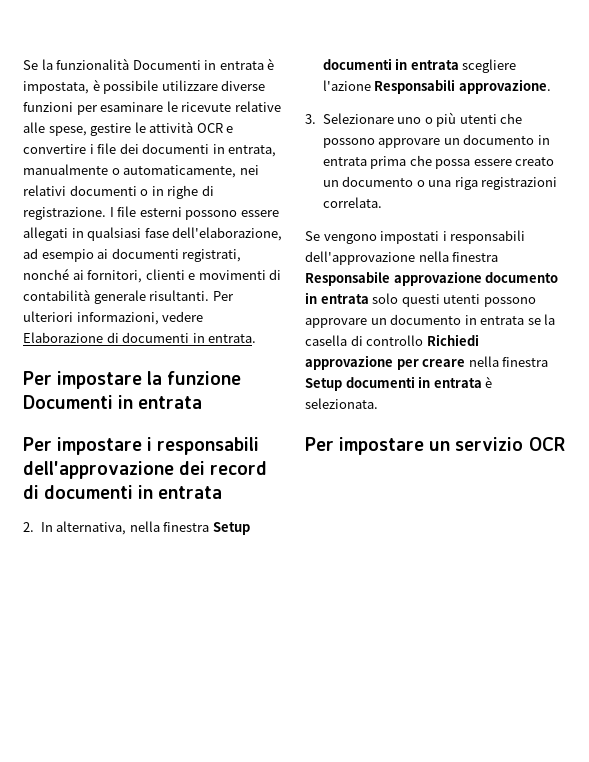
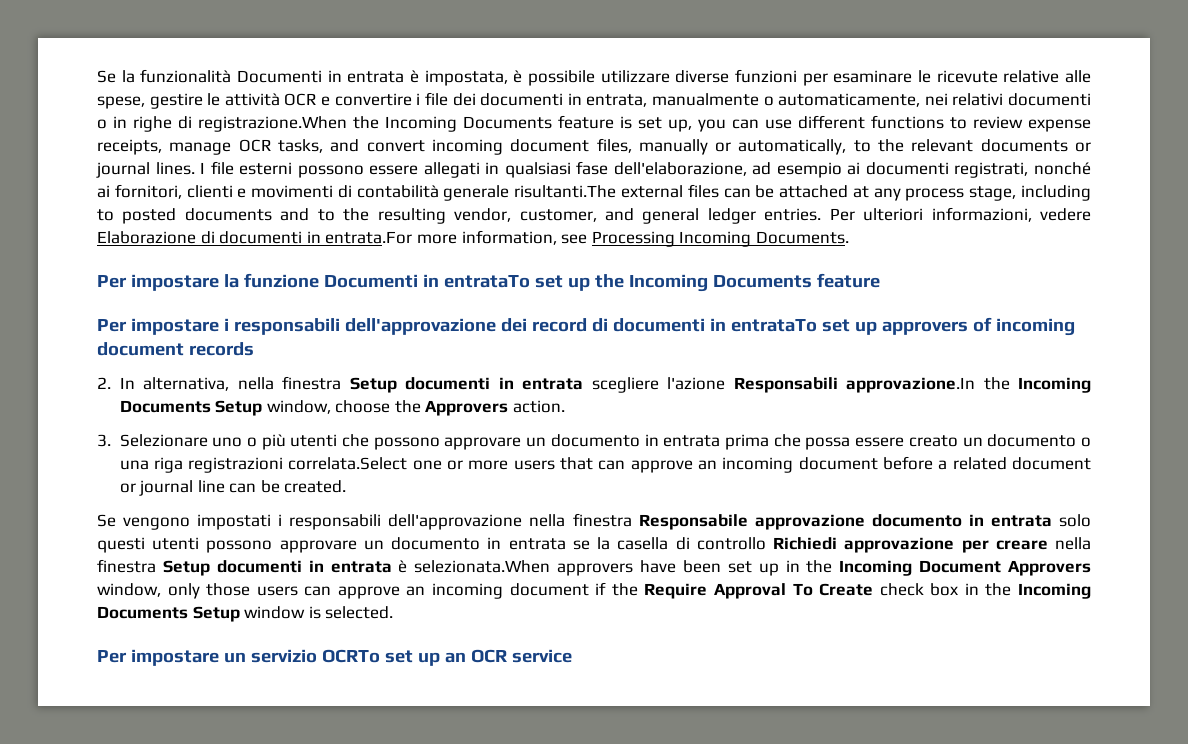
- Se la funzionalità Documenti in entrata è impostata, è possibile utilizzare diverse funzioni per esaminare le ricevute relative alle spese, gestire le attività OCR e convertire i file dei documenti in entrata, manualmente o automaticamente, nei relativi documenti o in righe di registrazione.
+ Se la funzionalità Documenti in entrata è impostata, è possibile utilizzare diverse funzioni per esaminare le ricevute relative alle spese, gestire le attività OCR e convertire i file dei documenti in entrata, manualmente o automaticamente, nei relativi documenti o in righe di registrazione.When the Incoming Documents feature is set up, you can use different functions to review expense receipts, manage OCR tasks, and convert incoming document files, manually or automatically, to the relevant documents or journal lines.
- I file esterni possono essere allegati in qualsiasi fase dell'elaborazione, ad esempio ai documenti registrati, nonché ai fornitori, clienti e movimenti di contabilità generale risultanti.
+ I file esterni possono essere allegati in qualsiasi fase dell'elaborazione, ad esempio ai documenti registrati, nonché ai fornitori, clienti e movimenti di contabilità generale risultanti.The external files can be attached at any process stage, including to posted documents and to the resulting vendor, customer, and general ledger entries.
- Per ulteriori informazioni, vedere Elaborazione di documenti in entrata.
+ Per ulteriori informazioni, vedere Elaborazione di documenti in entrata.For more information, see Processing Incoming Documents.
- Per impostare la funzione Documenti in entrata
+ Per impostare la funzione Documenti in entrataTo set up the Incoming Documents feature
- Per impostare i responsabili dell'approvazione dei record di documenti in entrata
+ Per impostare i responsabili dell'approvazione dei record di documenti in entrataTo set up approvers of incoming document records
- 2. In alternativa, nella finestra Setup documenti in entrata scegliere l'azione Responsabili approvazione.
+ 2. In alternativa, nella finestra Setup documenti in entrata scegliere l'azione Responsabili approvazione.In the Incoming Documents Setup window, choose the Approvers action.
- 3. Selezionare uno o più utenti che possono approvare un documento in entrata prima che possa essere creato un documento o una riga registrazioni correlata.
+ 3. Selezionare uno o più utenti che possono approvare un documento in entrata prima che possa essere creato un documento o una riga registrazioni correlata.Select one or more users that can approve an incoming document before a related document or journal line can be created.
- Se vengono impostati i responsabili dell'approvazione nella finestra Responsabile approvazione documento in entrata solo questi utenti possono approvare un documento in entrata se la casella di controllo Richiedi approvazione per creare nella finestra Setup documenti in entrata è selezionata.
- Per impostare un servizio OCR
+ Se vengono impostati i responsabili dell'approvazione nella finestra Responsabile approvazione documento in entrata solo questi utenti possono approvare un documento in entrata se la casella di controllo Richiedi approvazione per creare nella finestra Setup documenti in entrata è selezionata.When approvers have been set up in the Incoming Document Approvers window, only those users can approve an incoming document if the Require Approval To Create check box in the Incoming Documents Setup window is selected.
+ Per impostare un servizio OCRTo set up an OCR service

